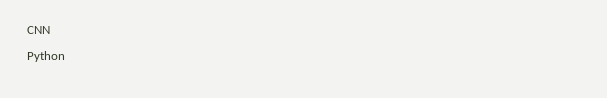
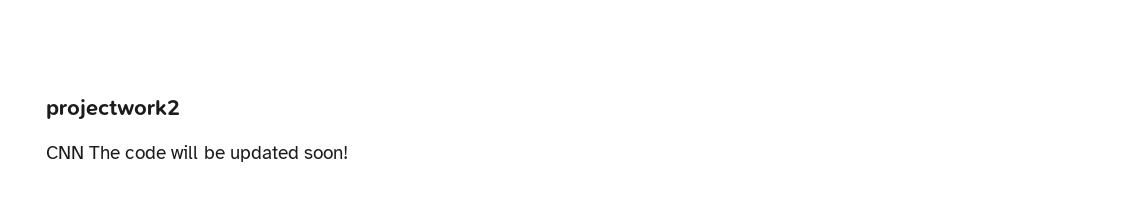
+ projectwork2
- CNN
- Python
+ CNN The code will be updated soon!

